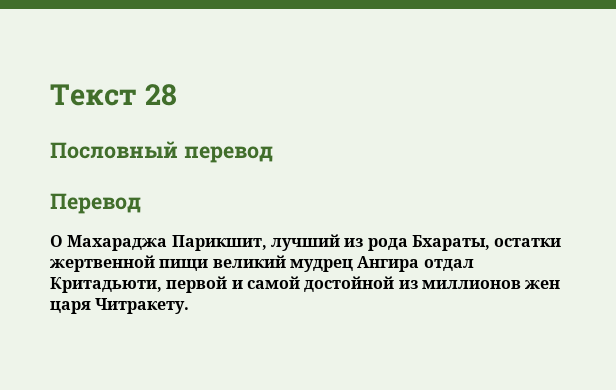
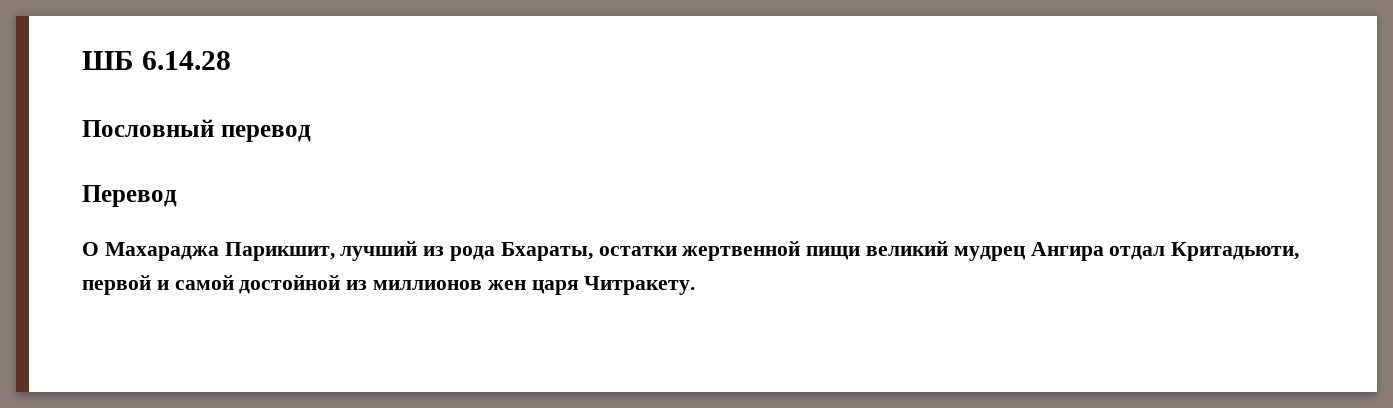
- Текст 28
+ ШБ 6.14.28

